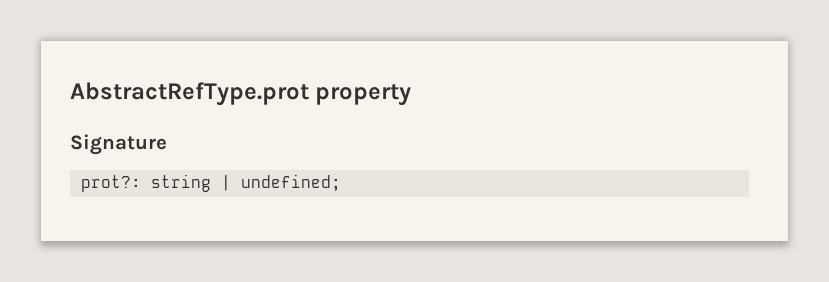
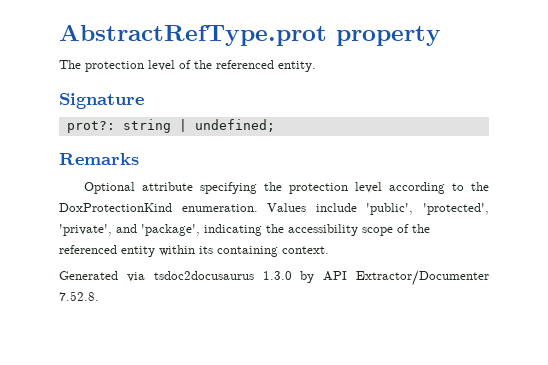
+ The protection level of the referenced entity.
+ Remarks
+ Optional attribute specifying the protection level according to the DoxProtectionKind enumeration. Values include 'public', 'protected', 'private', and 'package', indicating the accessibility scope of the referenced entity within its containing context.
+ Generated via tsdoc2docusaurus 1.3.0 by API Extractor/Documenter 7.52.8.

